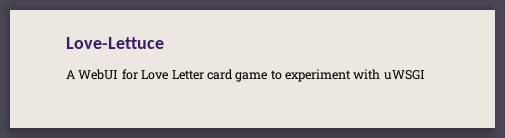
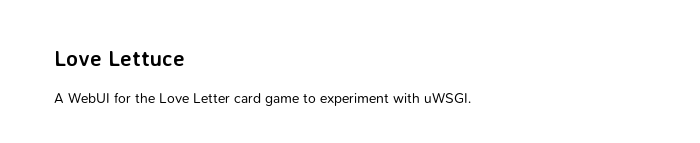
- Love-Lettuce
+ Love Lettuce
- A WebUI for Love Letter card game to experiment with uWSGI
+ A WebUI for the Love Letter card game to experiment with uWSGI.

